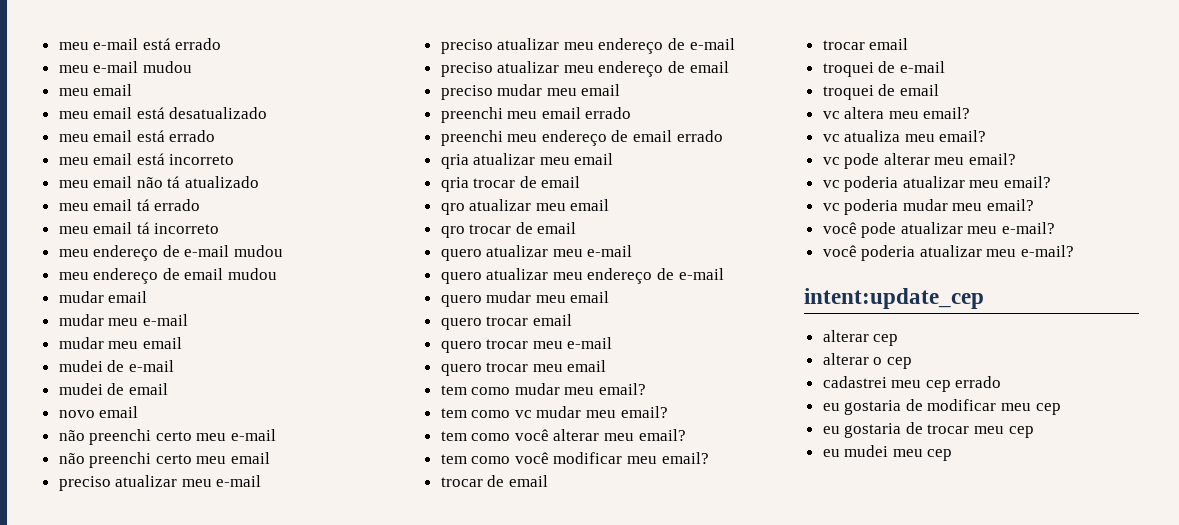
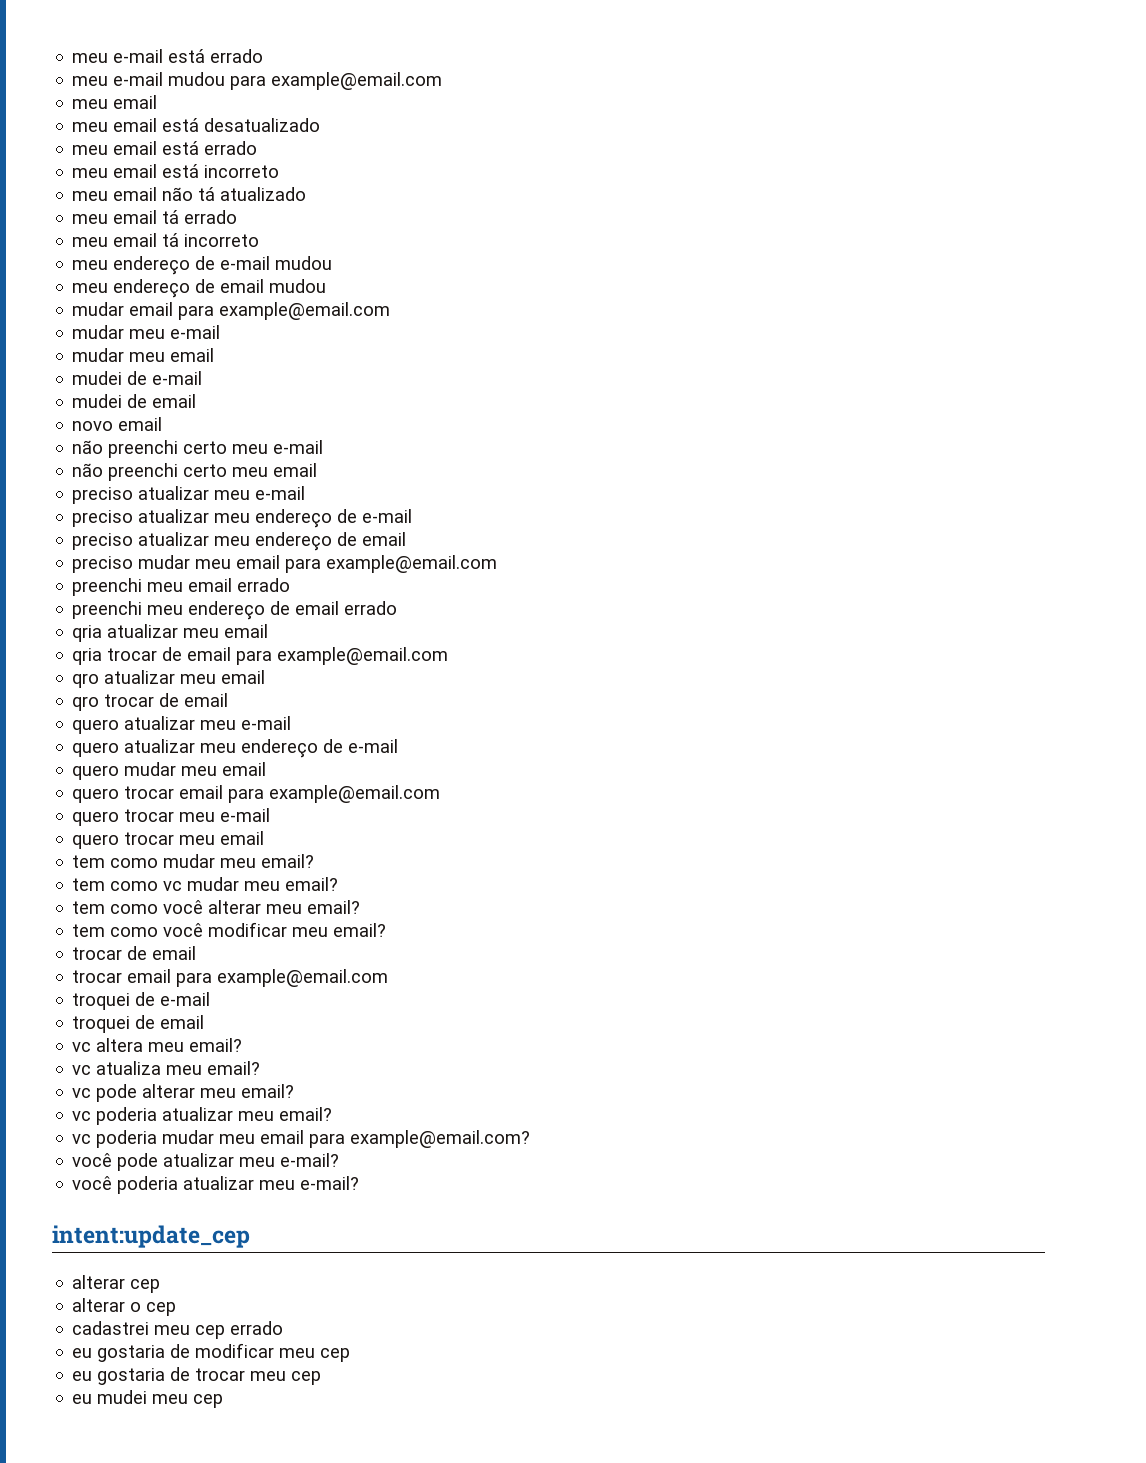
- meu e-mail mudou
+ meu e-mail mudou para example@email.com
- mudar email
+ mudar email para example@email.com
- preciso mudar meu email
+ preciso mudar meu email para example@email.com
- qria trocar de email
+ qria trocar de email para example@email.com
- quero trocar email
+ quero trocar email para example@email.com
  tem como você modificar meu email?
  trocar de email
- trocar email
+ trocar email para example@email.com
- vc poderia mudar meu email?
+ vc poderia mudar meu email para example@email.com?

